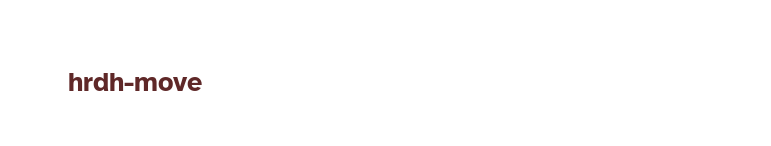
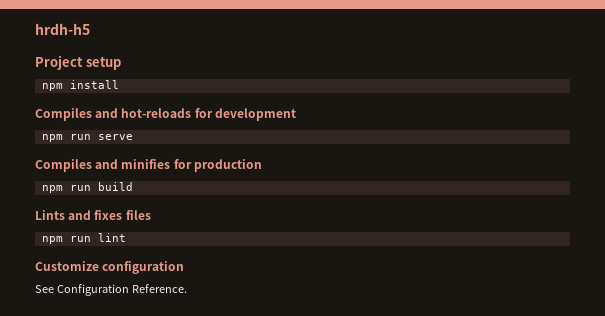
- hrdh-move
+ hrdh-h5
+ Project setup
+ npm install
+ Compiles and hot-reloads for development
+ npm run serve
+ Compiles and minifies for production
+ npm run build
+ Lints and fixes files
+ npm run lint
+ Customize configuration
+ See Configuration Reference.

